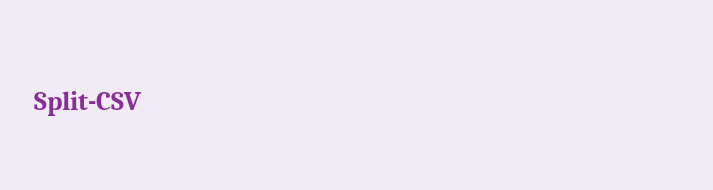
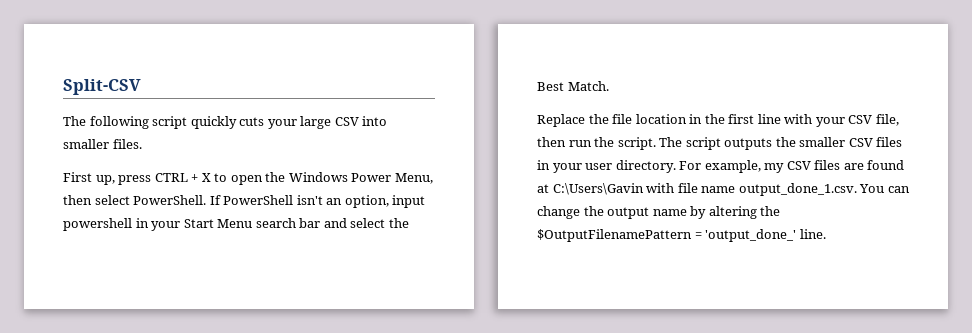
+ The following script quickly cuts your large CSV into smaller files.
+ First up, press CTRL + X to open the Windows Power Menu, then select PowerShell. If PowerShell isn't an option, input powershell in your Start Menu search bar and select the Best Match.
+ Replace the file location in the first line with your CSV file, then run the script. The script outputs the smaller CSV files in your user directory. For example, my CSV files are found at C:\Users\Gavin with file name output_done_1.csv. You can change the output name by altering the $OutputFilenamePattern = 'output_done_' line.

